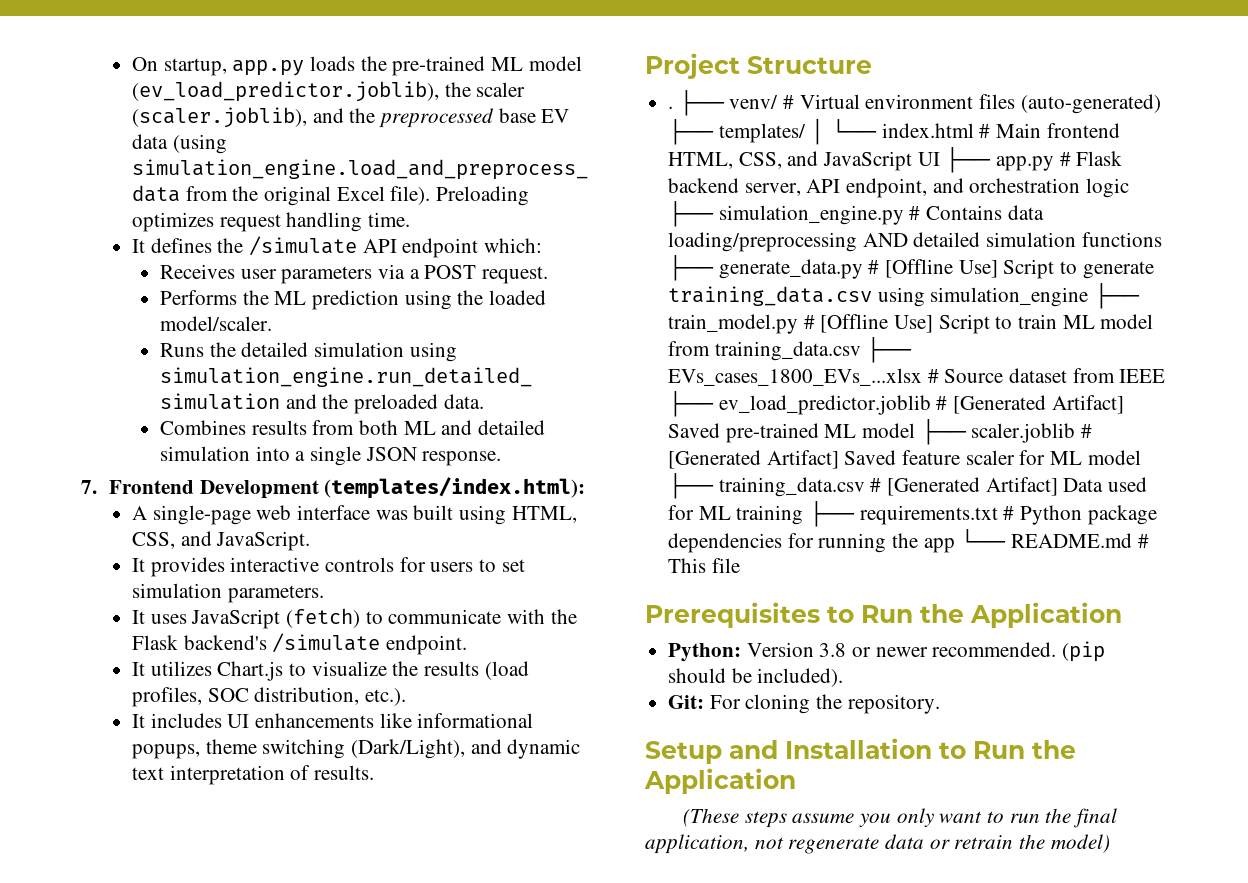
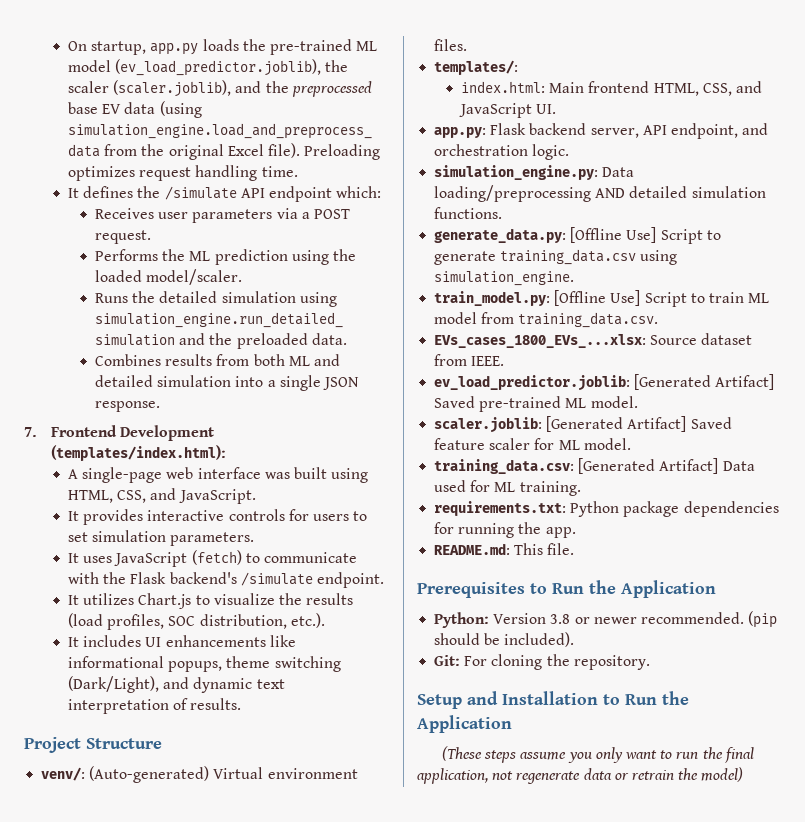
- . ├── venv/ # Virtual environment files (auto-generated) ├── templates/ │ └── index.html # Main frontend HTML, CSS, and JavaScript UI ├── app.py # Flask backend server, API endpoint, and orchestration logic ├── simulation_engine.py # Contains data loading/preprocessing AND detailed simulation functions ├── generate_data.py # [Offline Use] Script to generate training_data.csv using simulation_engine ├── train_model.py # [Offline Use] Script to train ML model from training_data.csv ├── EVs_cases_1800_EVs_...xlsx # Source dataset from IEEE ├── ev_load_predictor.joblib # [Generated Artifact] Saved pre-trained ML model ├── scaler.joblib # [Generated Artifact] Saved feature scaler for ML model ├── training_data.csv # [Generated Artifact] Data used for ML training ├── requirements.txt # Python package dependencies for running the app └── README.md # This file
+ venv/: (Auto-generated) Virtual environment files.
+ templates/:
+ index.html: Main frontend HTML, CSS, and JavaScript UI.
+ app.py: Flask backend server, API endpoint, and orchestration logic.
+ simulation_engine.py: Data loading/preprocessing AND detailed simulation functions.
+ generate_data.py: [Offline Use] Script to generate training_data.csv using simulation_engine.
+ train_model.py: [Offline Use] Script to train ML model from training_data.csv.
+ EVs_cases_1800_EVs_...xlsx: Source dataset from IEEE.
+ ev_load_predictor.joblib: [Generated Artifact] Saved pre-trained ML model.
+ scaler.joblib: [Generated Artifact] Saved feature scaler for ML model.
+ training_data.csv: [Generated Artifact] Data used for ML training.
+ requirements.txt: Python package dependencies for running the app.
+ README.md: This file.

